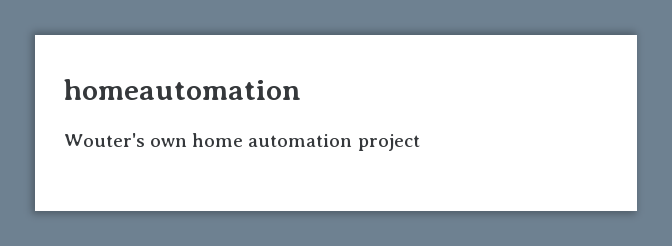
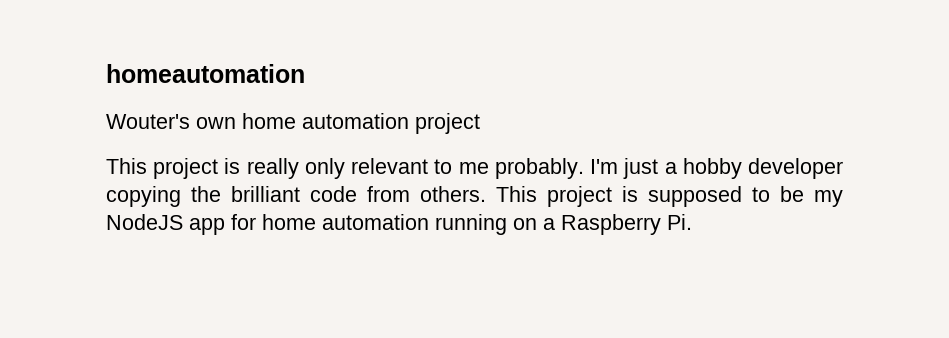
+ This project is really only relevant to me probably. I'm just a hobby developer copying the brilliant code from others. This project is supposed to be my NodeJS app for home automation running on a Raspberry Pi.

